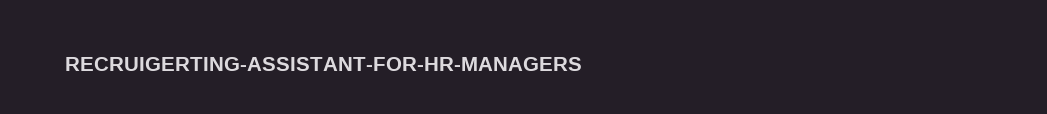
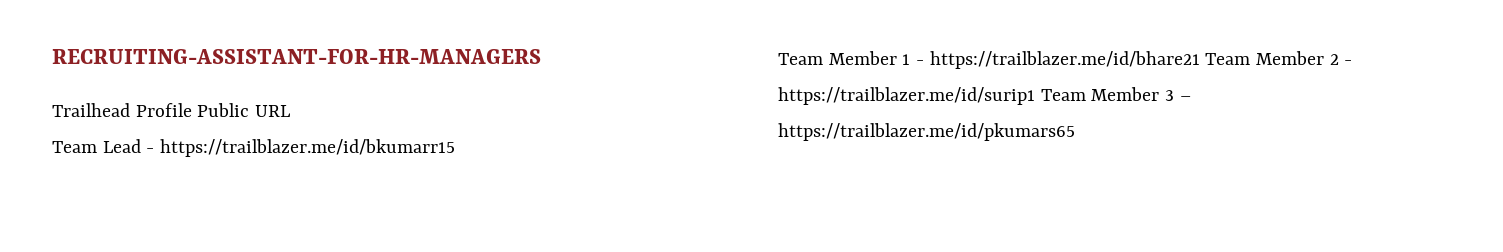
- RECRUIGERTING-ASSISTANT-FOR-HR-MANAGERS
+ RECRUITING-ASSISTANT-FOR-HR-MANAGERS
+ Trailhead Profile Public URL
+ Team Lead - https://trailblazer.me/id/bkumarr15
+ Team Member 1 - https://trailblazer.me/id/bhare21 Team Member 2 - https://trailblazer.me/id/surip1 Team Member 3 – https://trailblazer.me/id/pkumars65

